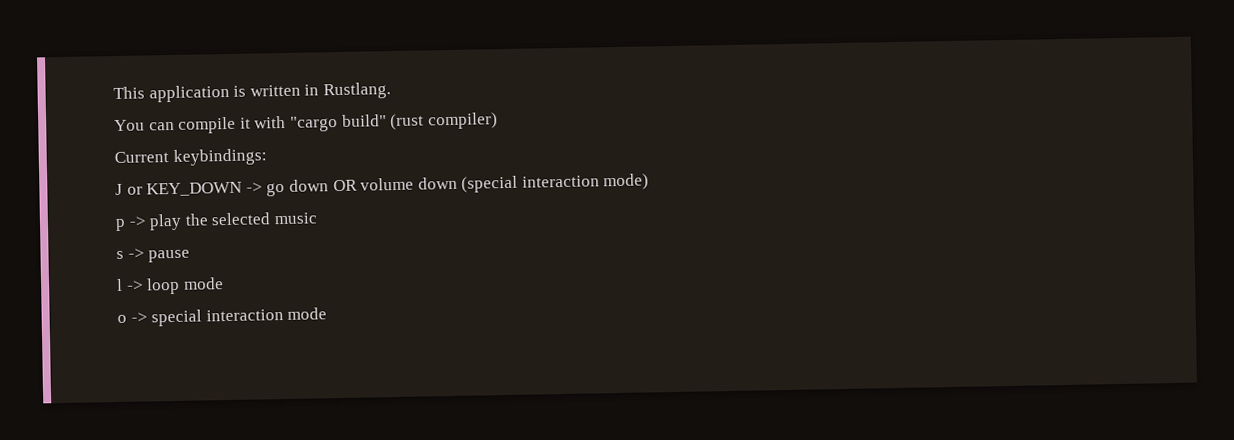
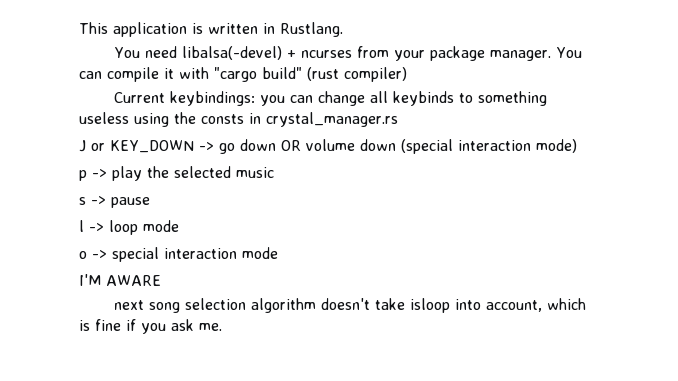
- You can compile it with "cargo build" (rust compiler)
+ You need libalsa(-devel) + ncurses from your package manager. You can compile it with "cargo build" (rust compiler)
- Current keybindings:
+ Current keybindings: you can change all keybinds to something useless using the consts in crystal_manager.rs
+ I'M AWARE
+ next song selection algorithm doesn't take isloop into account, which is fine if you ask me.

